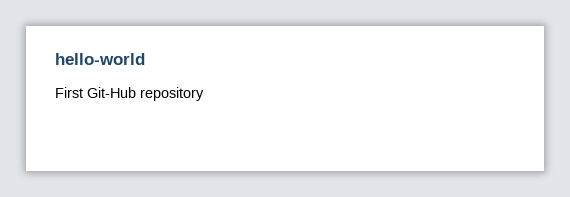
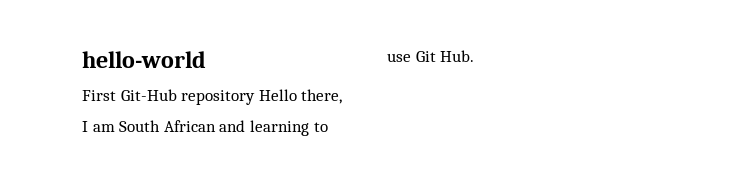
- First Git-Hub repository
+ First Git-Hub repository Hello there,
+ I am South African and learning to use Git Hub.

